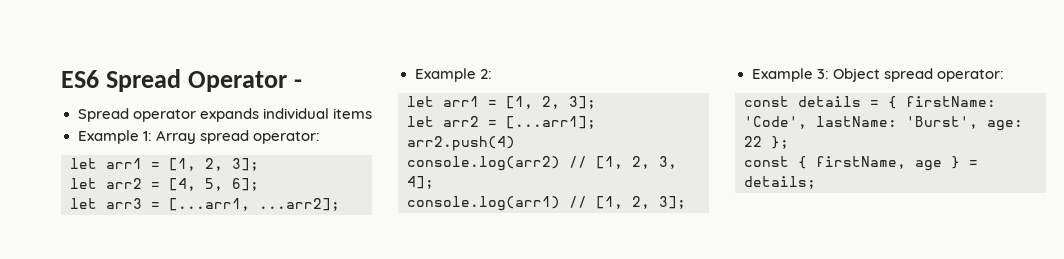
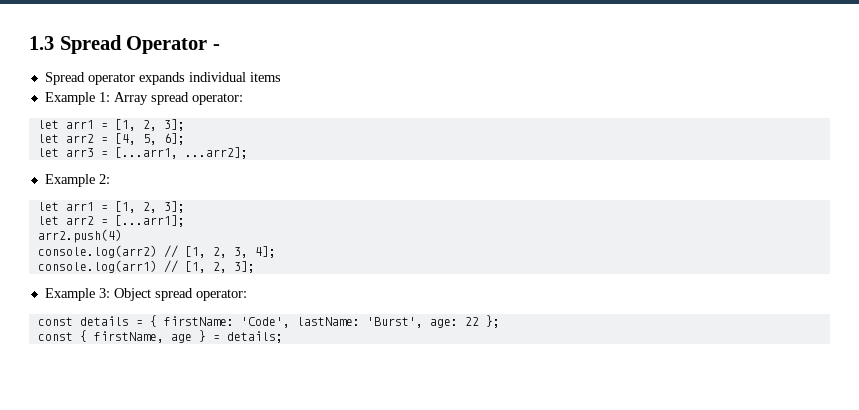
- ES6 Spread Operator -
+ 1.3 Spread Operator -

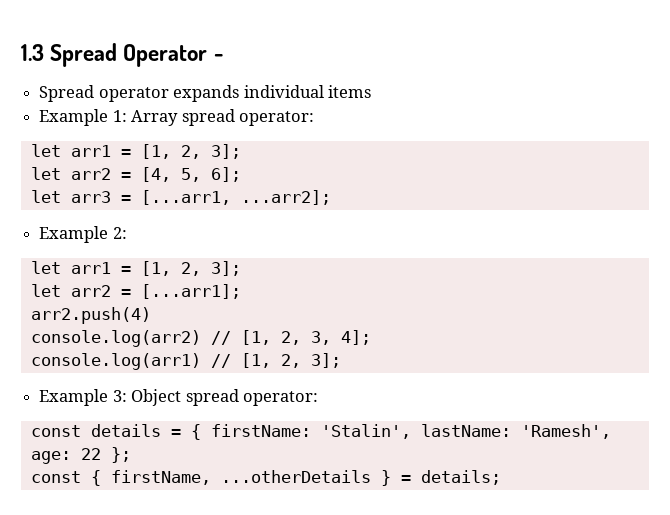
- const details = { firstName: 'Code', lastName: 'Burst', age: 22 };
+ const details = { firstName: 'Stalin', lastName: 'Ramesh', age: 22 };
- const { firstName, age } = details;
+ const { firstName, ...otherDetails } = details;

